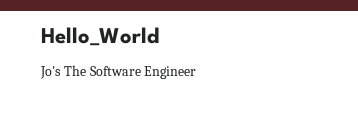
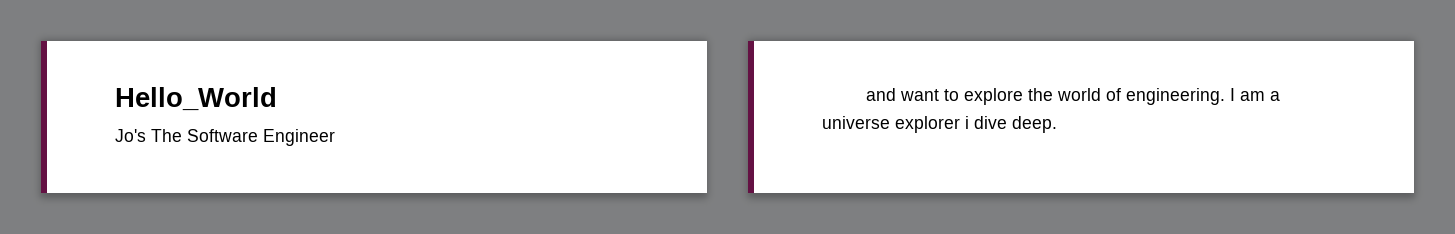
+ and want to explore the world of engineering. I am a universe explorer i dive deep.

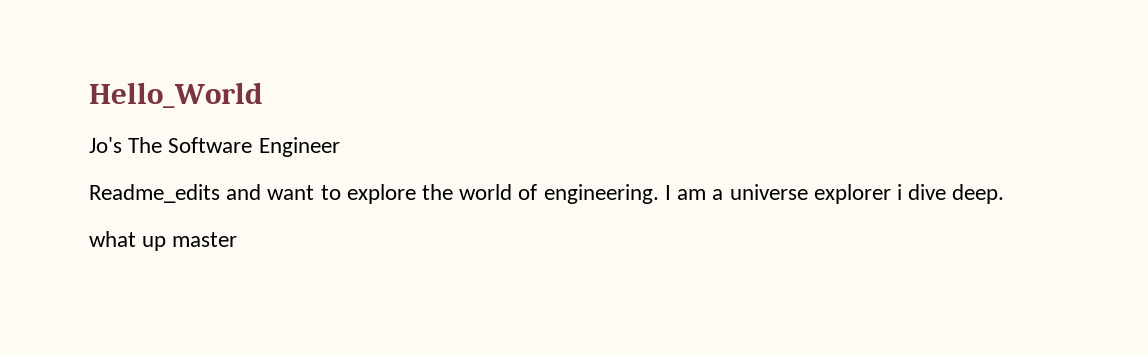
- and want to explore the world of engineering.
+ Readme_edits and want to explore the world of engineering.
+ what up master

